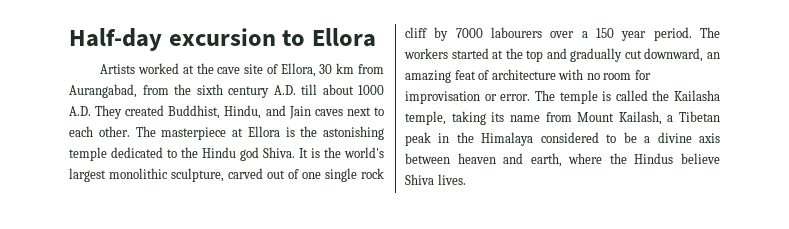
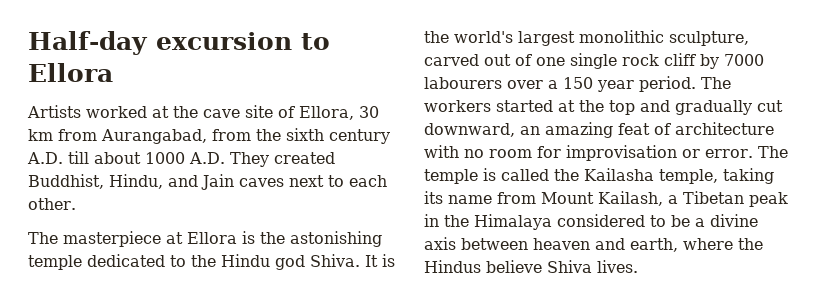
- Artists worked at the cave site of Ellora, 30 km from Aurangabad, from the sixth century A.D. till about 1000 A.D. They created Buddhist, Hindu, and Jain caves next to each other. The masterpiece at Ellora is the astonishing temple dedicated to the Hindu god Shiva.
+ Artists worked at the cave site of Ellora, 30 km from Aurangabad, from the sixth century A.D. till about 1000 A.D. They created Buddhist, Hindu, and Jain caves next to each other.
+ The masterpiece at Ellora is the astonishing temple dedicated to the Hindu god Shiva.

